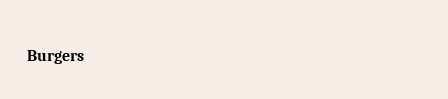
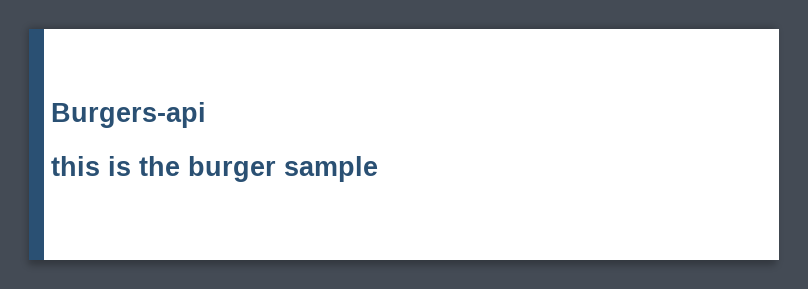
- Burgers
+ Burgers-api
+ this is the burger sample

